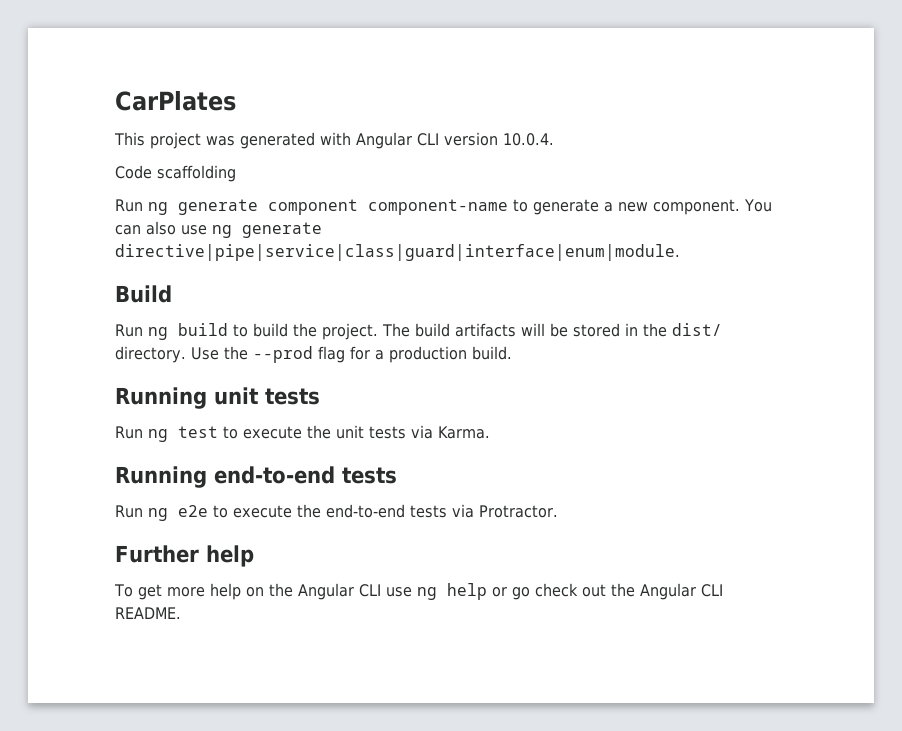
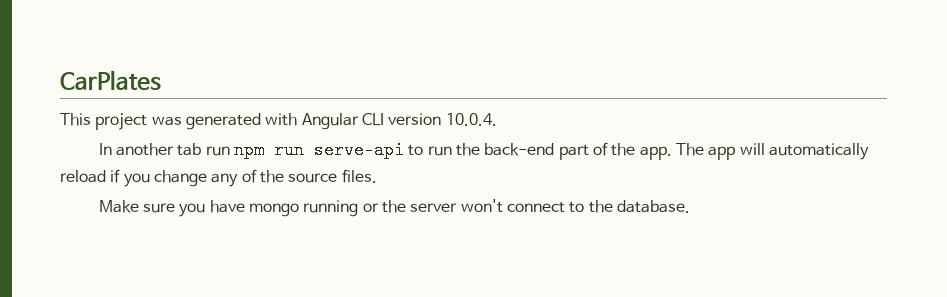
- Code scaffolding
- Run ng generate component component-name to generate a new component. You can also use ng generate directive|pipe|service|class|guard|interface|enum|module.
- Build
- Run ng build to build the project. The build artifacts will be stored in the dist/ directory. Use the --prod flag for a production build.
- Running unit tests
- Run ng test to execute the unit tests via Karma.
- Running end-to-end tests
- Run ng e2e to execute the end-to-end tests via Protractor.
- Further help
- To get more help on the Angular CLI use ng help or go check out the Angular CLI README.
+ In another tab run npm run serve-api to run the back-end part of the app. The app will automatically reload if you change any of the source files.
+ Make sure you have mongo running or the server won't connect to the database.

